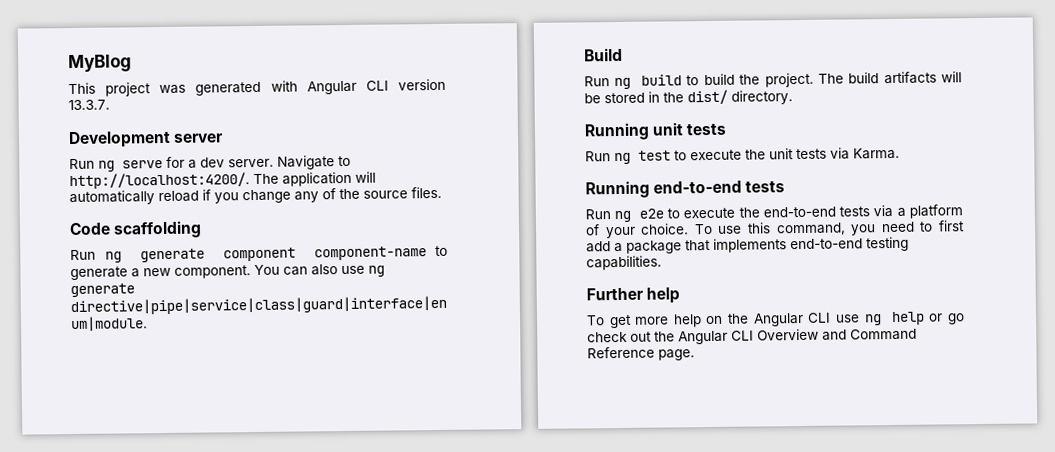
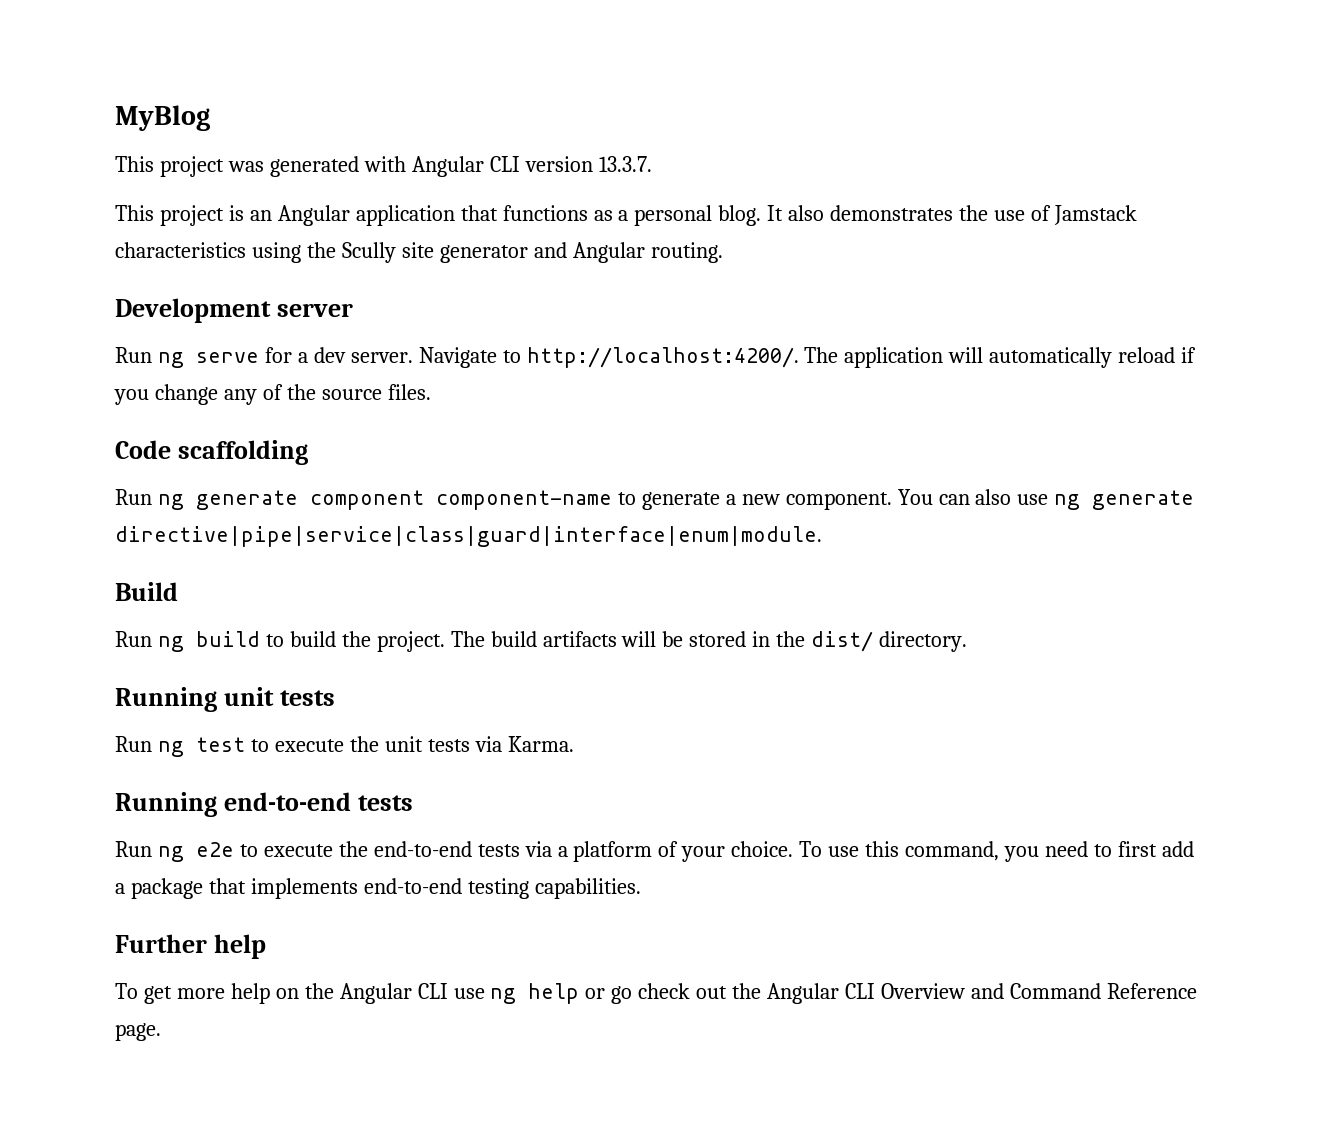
+ This project is an Angular application that functions as a personal blog. It also demonstrates the use of Jamstack characteristics using the Scully site generator and Angular routing.

